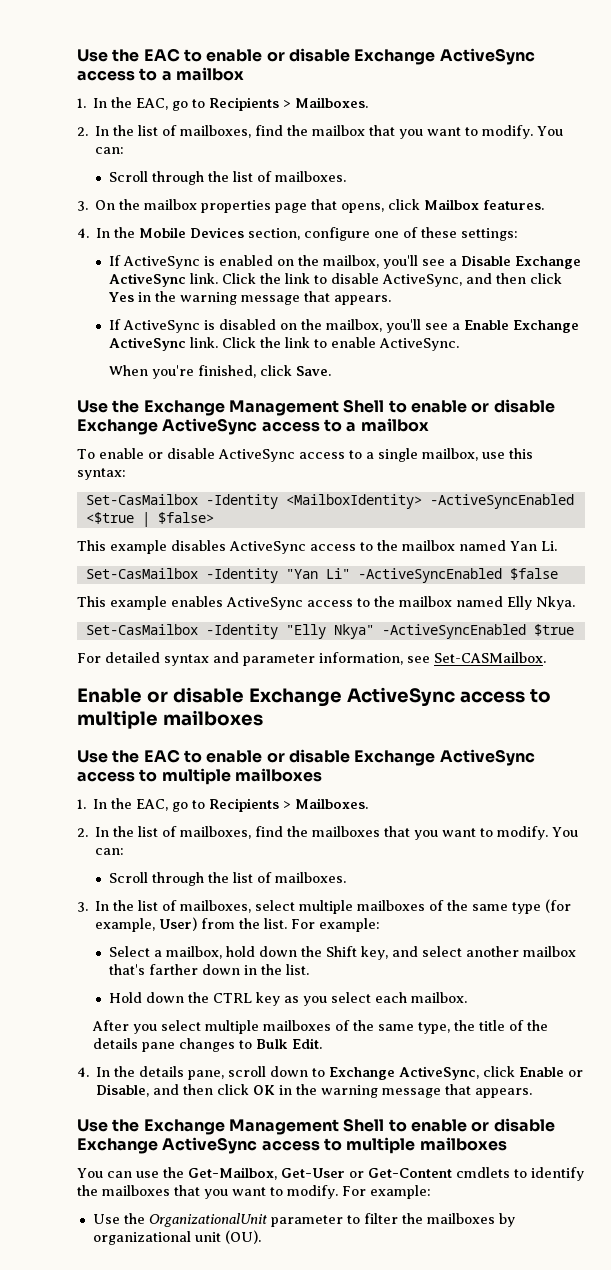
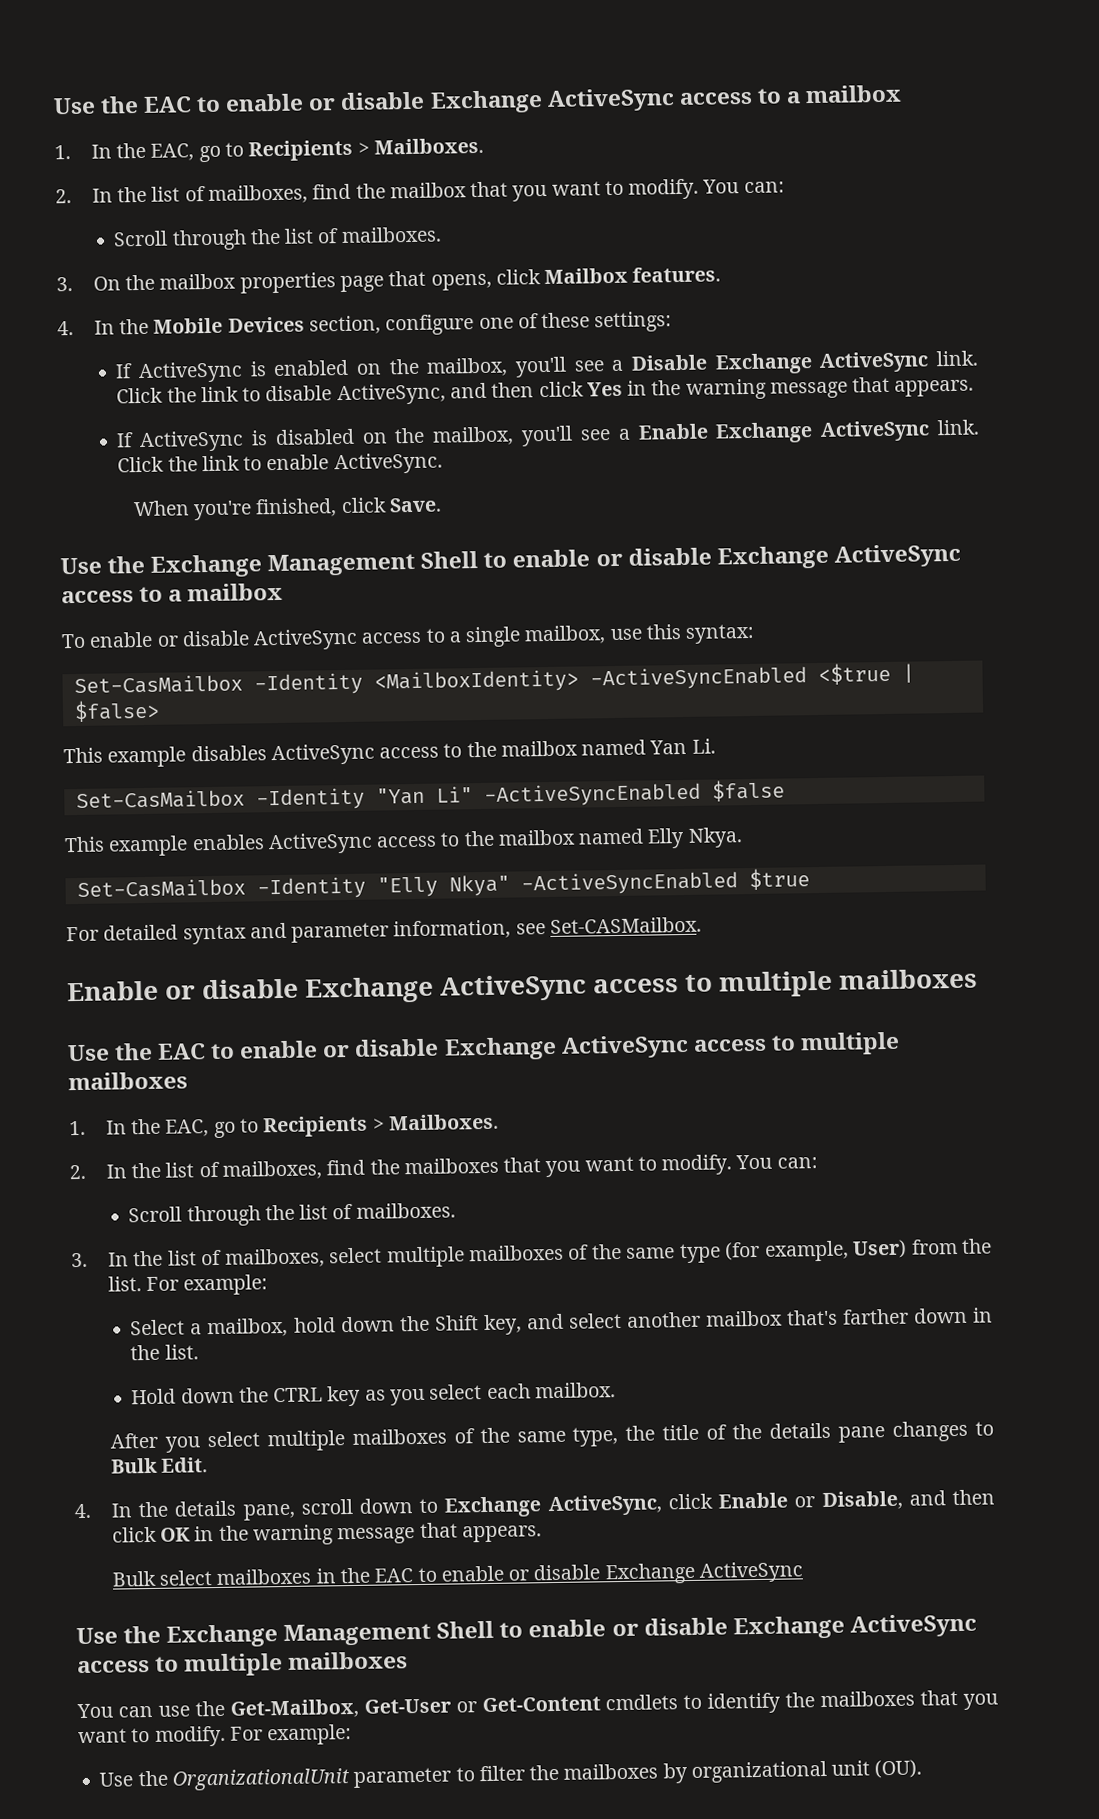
+ Bulk select mailboxes in the EAC to enable or disable Exchange ActiveSync

